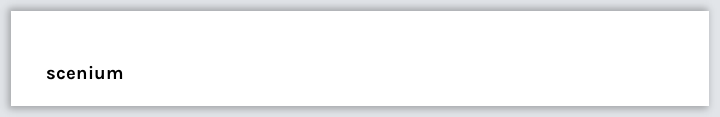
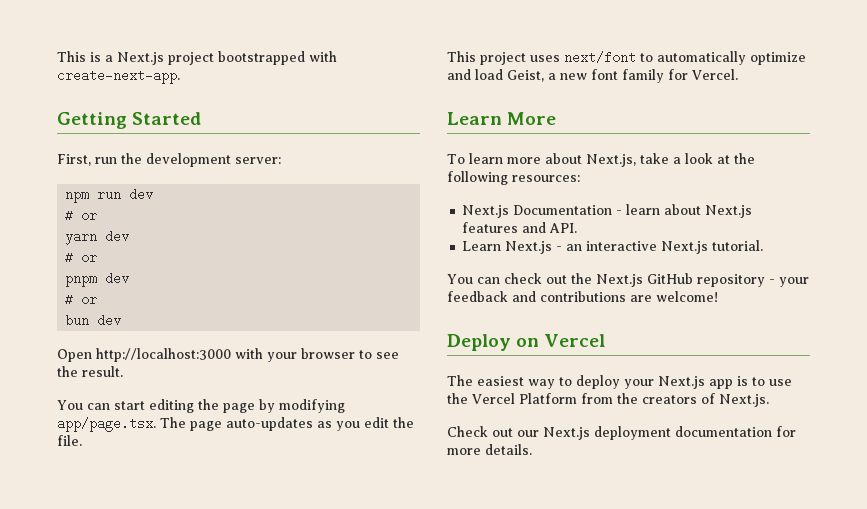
- scenium
+ This is a Next.js project bootstrapped with create-next-app.
+ Getting Started
+ First, run the development server:
+ npm run dev
+ # or
+ yarn dev
+ # or
+ pnpm dev
+ # or
+ bun dev
+ Open http://localhost:3000 with your browser to see the result.
+ You can start editing the page by modifying app/page.tsx. The page auto-updates as you edit the file.
+ This project uses next/font to automatically optimize and load Geist, a new font family for Vercel.
+ Learn More
+ To learn more about Next.js, take a look at the following resources:
+ Next.js Documentation - learn about Next.js features and API.
+ Learn Next.js - an interactive Next.js tutorial.
+ You can check out the Next.js GitHub repository - your feedback and contributions are welcome!
+ Deploy on Vercel
+ The easiest way to deploy your Next.js app is to use the Vercel Platform from the creators of Next.js.
+ Check out our Next.js deployment documentation for more details.

